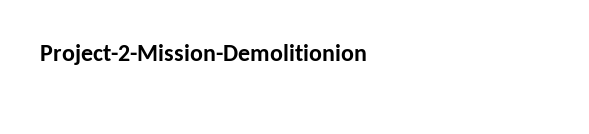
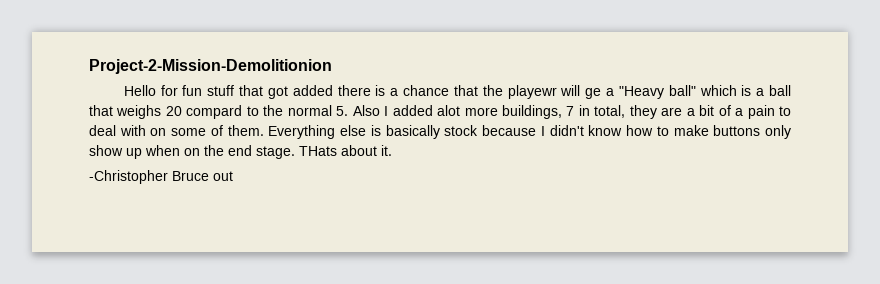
+ Hello for fun stuff that got added there is a chance that the playewr will ge a "Heavy ball" which is a ball that weighs 20 compard to the normal 5. Also I added alot more buildings, 7 in total, they are a bit of a pain to deal with on some of them. Everything else is basically stock because I didn't know how to make buttons only show up when on the end stage. THats about it.
+ -Christopher Bruce out

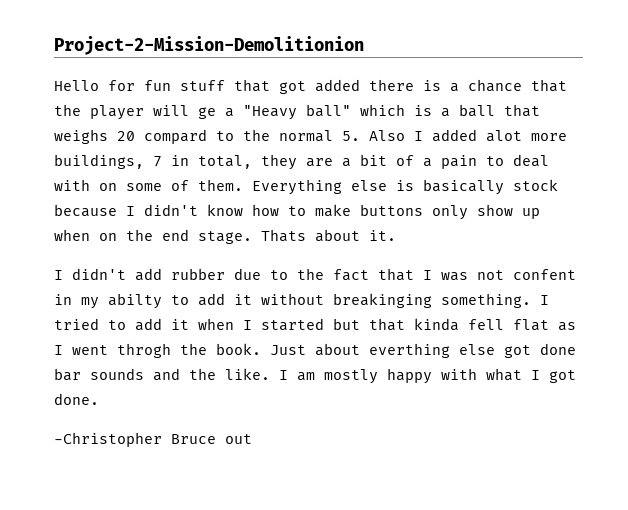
- Hello for fun stuff that got added there is a chance that the playewr will ge a "Heavy ball" which is a ball that weighs 20 compard to the normal 5. Also I added alot more buildings, 7 in total, they are a bit of a pain to deal with on some of them.
+ Hello for fun stuff that got added there is a chance that the player will ge a "Heavy ball" which is a ball that weighs 20 compard to the normal 5. Also I added alot more buildings, 7 in total, they are a bit of a pain to deal with on some of them.
- THats about it.
+ Thats about it.
+ I didn't add rubber due to the fact that I was not confent in my abilty to add it without breakinging something. I tried to add it when I started but that kinda fell flat as I went throgh the book. Just about everthing else got done bar sounds and the like. I am mostly happy with what I got done.

